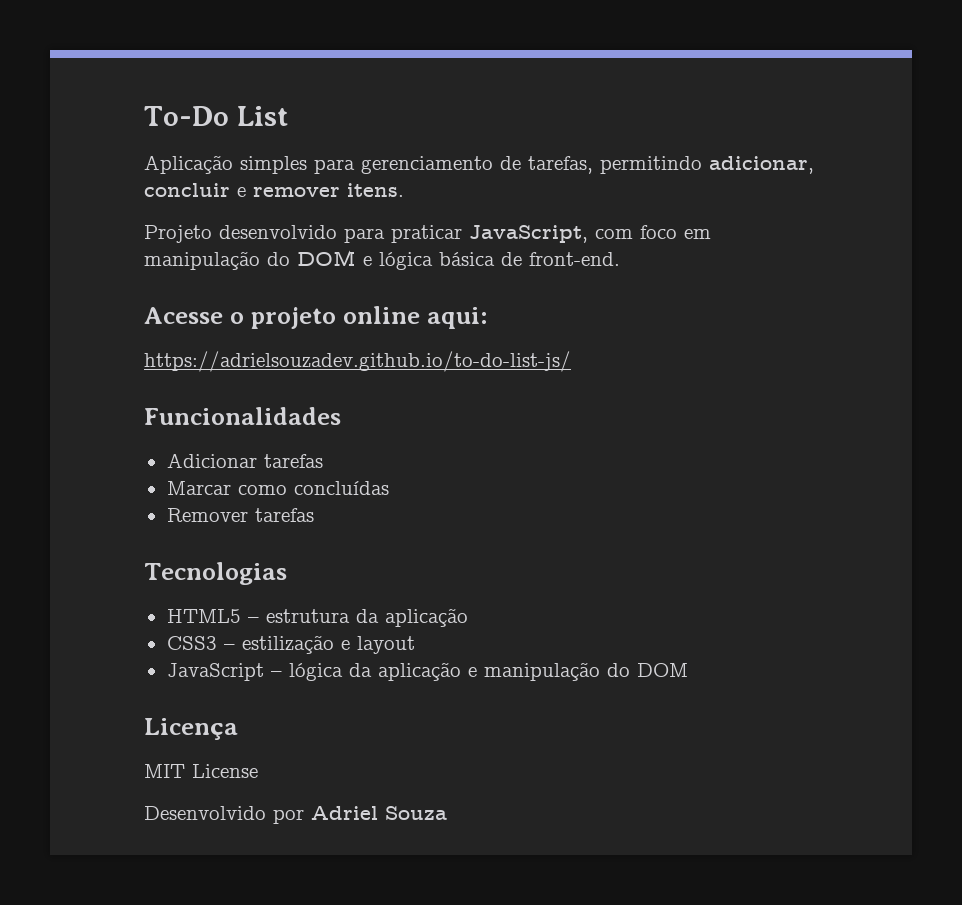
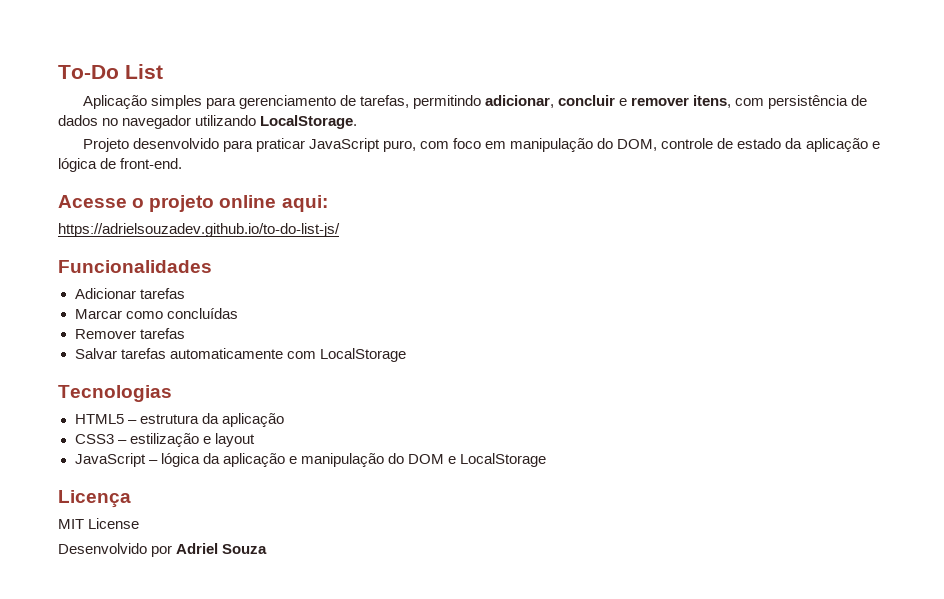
- Aplicação simples para gerenciamento de tarefas, permitindo adicionar, concluir e remover itens.
+ Aplicação simples para gerenciamento de tarefas, permitindo adicionar, concluir e remover itens, com persistência de dados no navegador utilizando LocalStorage.
- Projeto desenvolvido para praticar JavaScript, com foco em manipulação do DOM e lógica básica de front-end.
+ Projeto desenvolvido para praticar JavaScript puro, com foco em manipulação do DOM, controle de estado da aplicação e lógica de front-end.
+ Salvar tarefas automaticamente com LocalStorage
- JavaScript – lógica da aplicação e manipulação do DOM
+ JavaScript – lógica da aplicação e manipulação do DOM e LocalStorage

